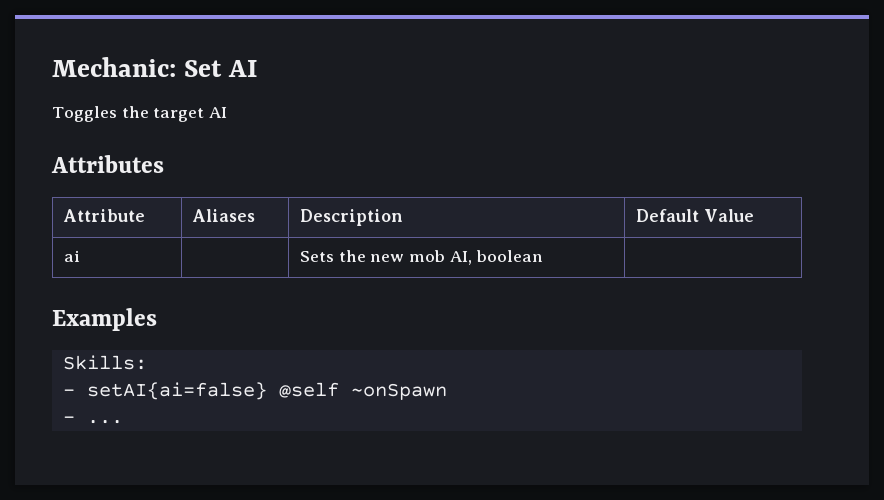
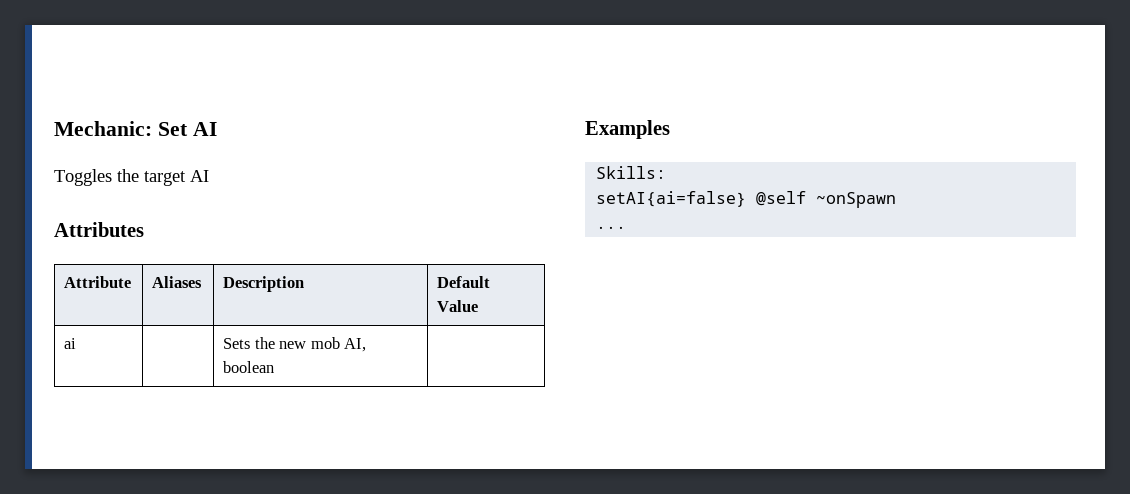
- - setAI{ai=false} @self ~onSpawn
+ setAI{ai=false} @self ~onSpawn
- - ...
+ ...

